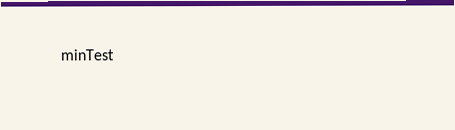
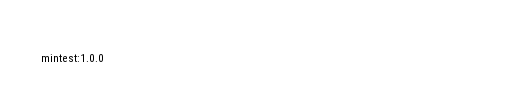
- minTest
+ mintest:1.0.0

